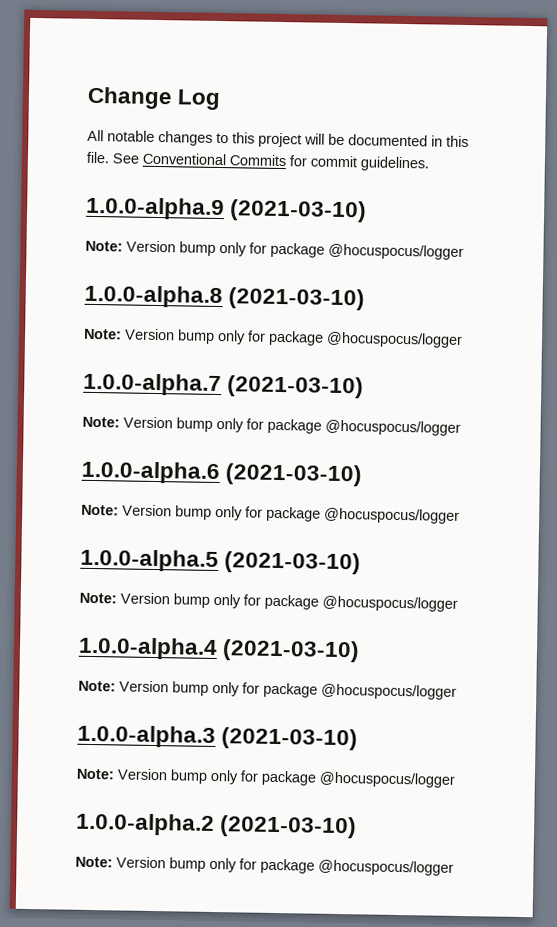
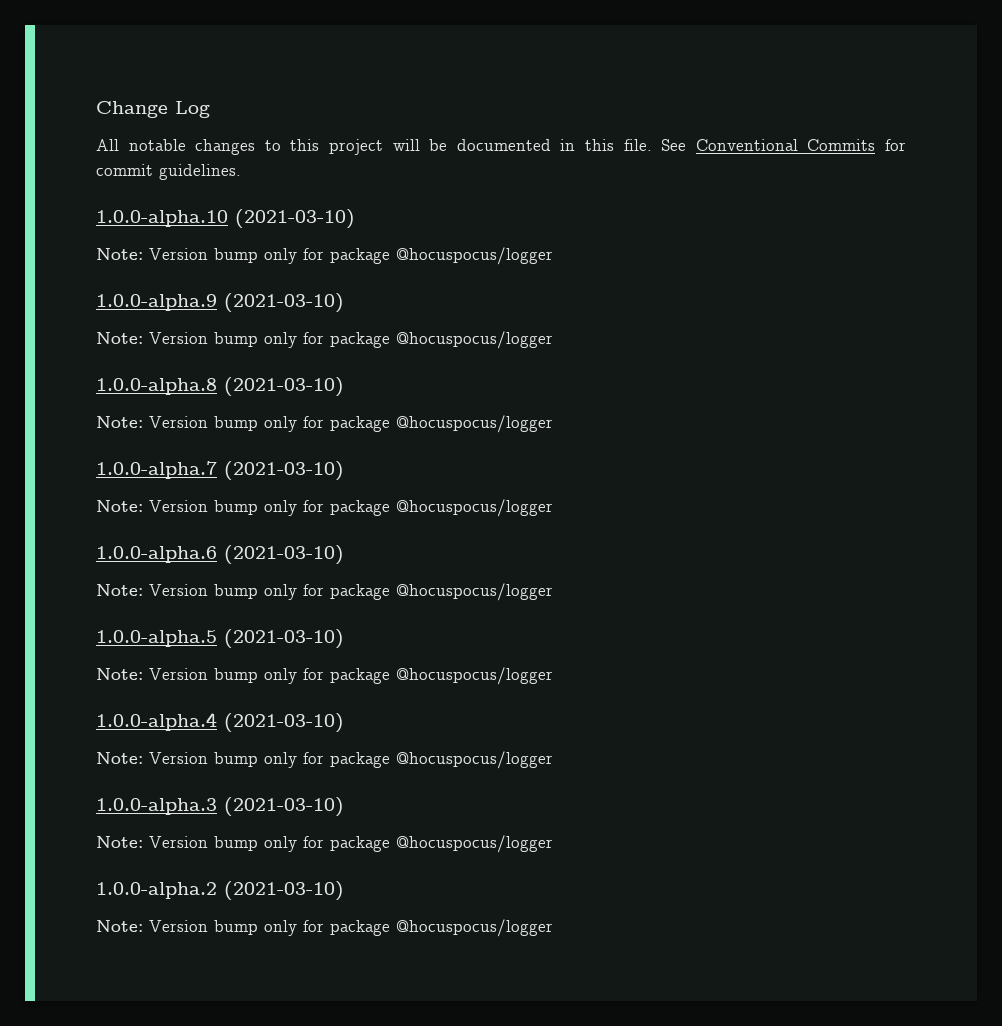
+ 1.0.0-alpha.10 (2021-03-10)
+ Note: Version bump only for package @hocuspocus/logger

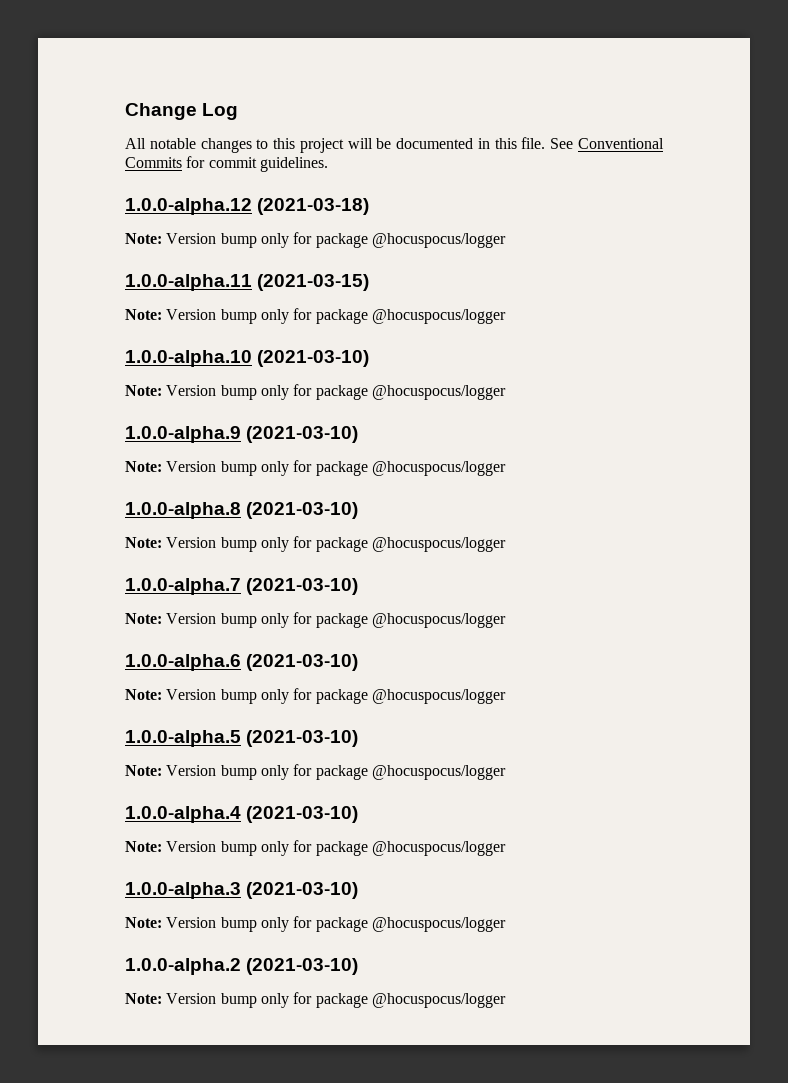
+ 1.0.0-alpha.12 (2021-03-18)
+ Note: Version bump only for package @hocuspocus/logger
+ 1.0.0-alpha.11 (2021-03-15)
+ Note: Version bump only for package @hocuspocus/logger

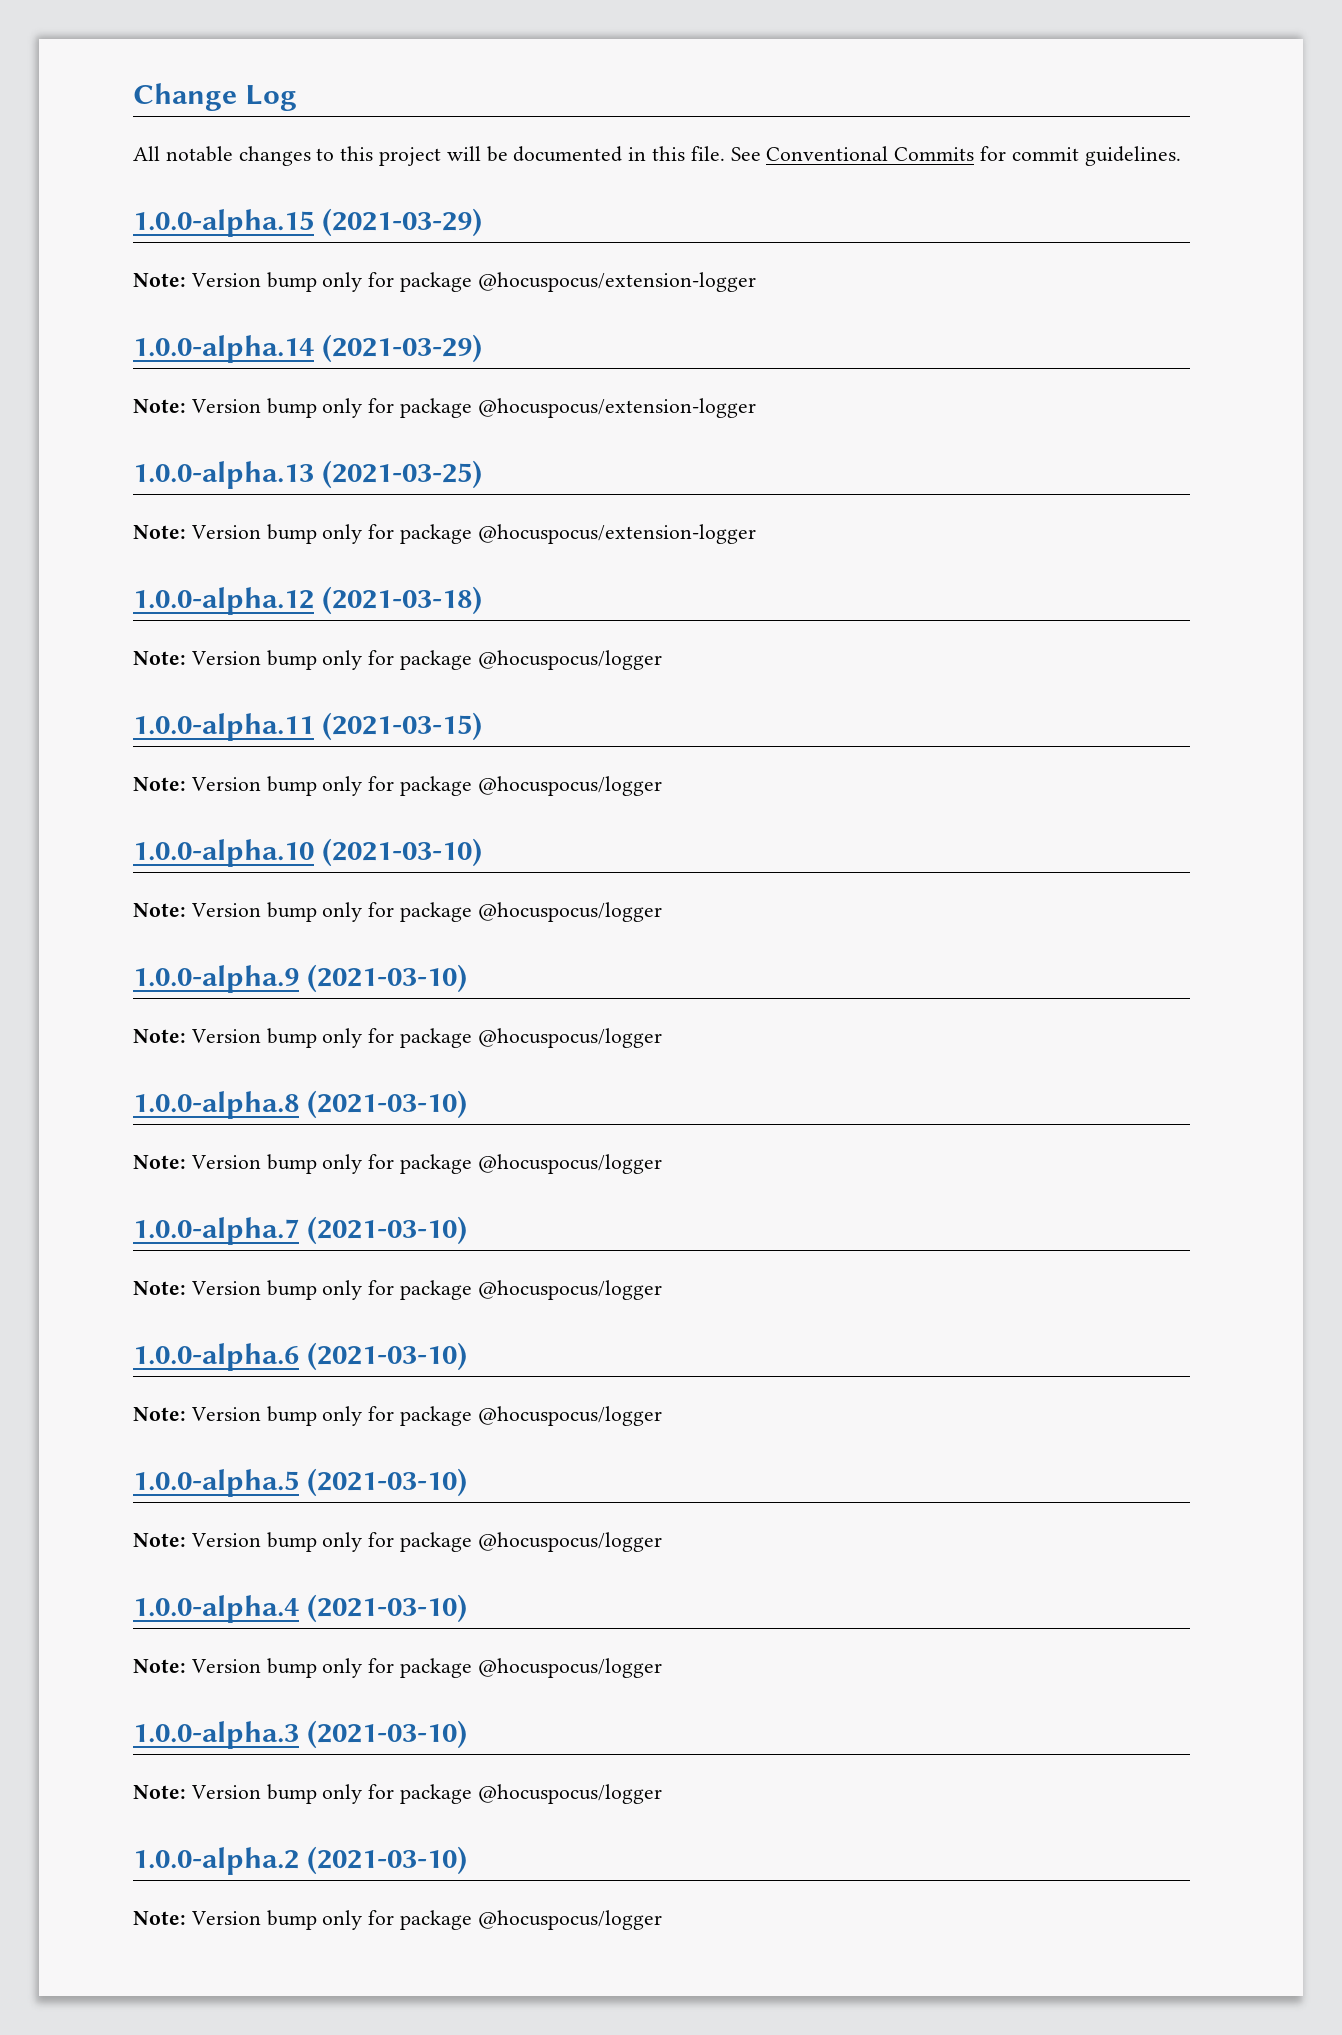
+ 1.0.0-alpha.15 (2021-03-29)
+ Note: Version bump only for package @hocuspocus/extension-logger
+ 1.0.0-alpha.14 (2021-03-29)
+ Note: Version bump only for package @hocuspocus/extension-logger
+ 1.0.0-alpha.13 (2021-03-25)
+ Note: Version bump only for package @hocuspocus/extension-logger

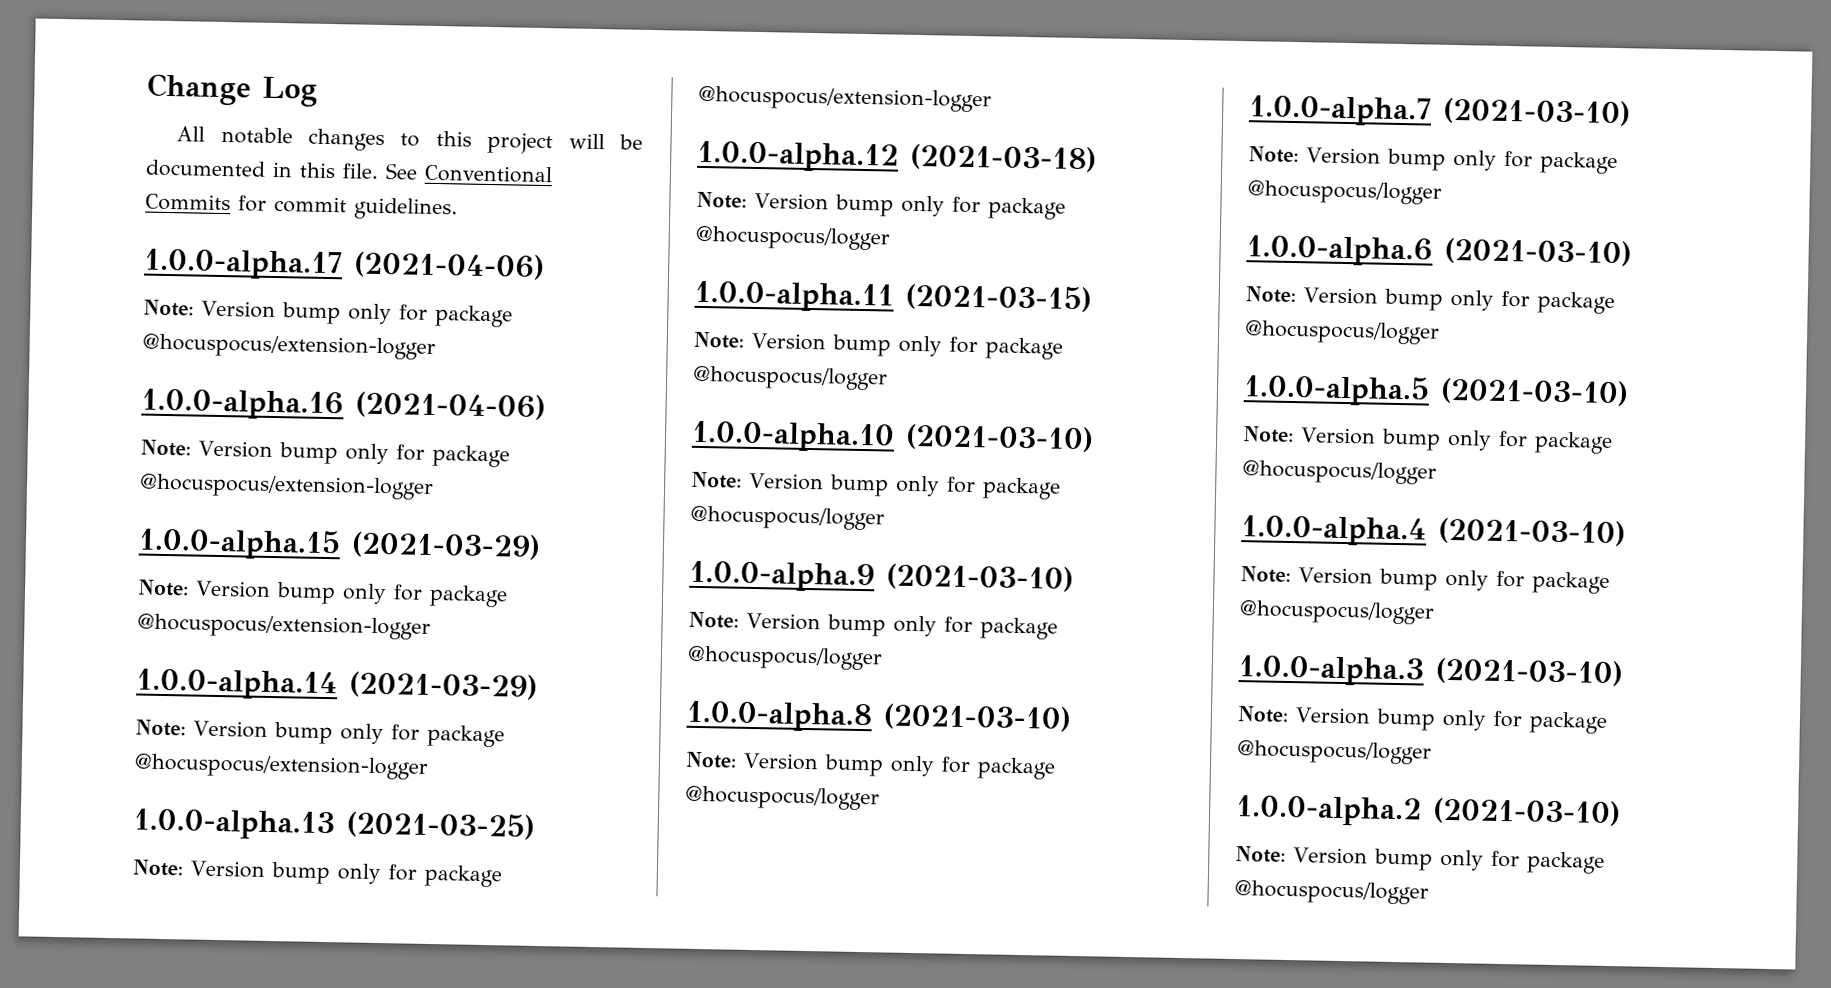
+ 1.0.0-alpha.17 (2021-04-06)
+ Note: Version bump only for package @hocuspocus/extension-logger
+ 1.0.0-alpha.16 (2021-04-06)
+ Note: Version bump only for package @hocuspocus/extension-logger

